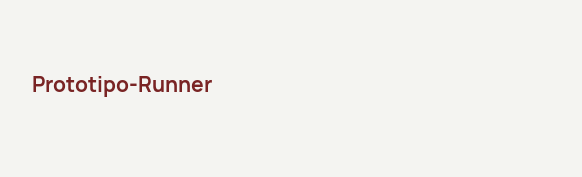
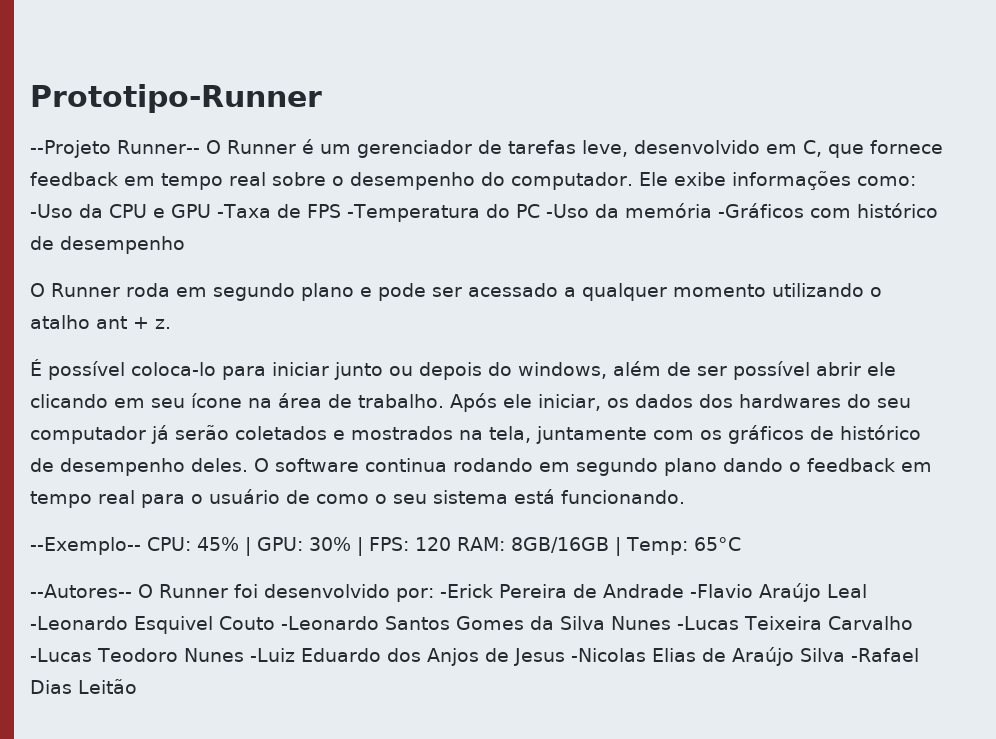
+ --Projeto Runner-- O Runner é um gerenciador de tarefas leve, desenvolvido em C, que fornece feedback em tempo real sobre o desempenho do computador. Ele exibe informações como: -Uso da CPU e GPU -Taxa de FPS -Temperatura do PC -Uso da memória -Gráficos com histórico de desempenho
+ O Runner roda em segundo plano e pode ser acessado a qualquer momento utilizando o atalho ant + z.
+ É possível coloca-lo para iniciar junto ou depois do windows, além de ser possível abrir ele clicando em seu ícone na área de trabalho. Após ele iniciar, os dados dos hardwares do seu computador já serão coletados e mostrados na tela, juntamente com os gráficos de histórico de desempenho deles. O software continua rodando em segundo plano dando o feedback em tempo real para o usuário de como o seu sistema está funcionando.
+ --Exemplo-- CPU: 45% | GPU: 30% | FPS: 120 RAM: 8GB/16GB | Temp: 65°C
+ --Autores-- O Runner foi desenvolvido por: -Erick Pereira de Andrade -Flavio Araújo Leal -Leonardo Esquivel Couto -Leonardo Santos Gomes da Silva Nunes -Lucas Teixeira Carvalho -Lucas Teodoro Nunes -Luiz Eduardo dos Anjos de Jesus -Nicolas Elias de Araújo Silva -Rafael Dias Leitão

